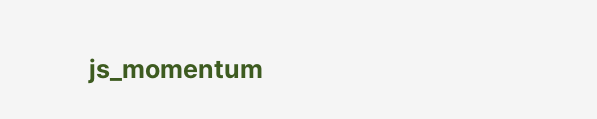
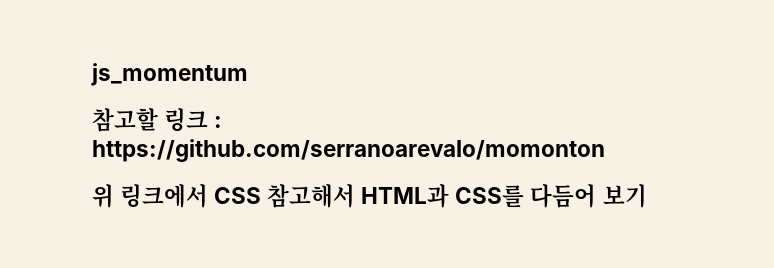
+ 참고할 링크 : https://github.com/serranoarevalo/momonton
+ 위 링크에서 CSS 참고해서 HTML과 CSS를 다듬어 보기

